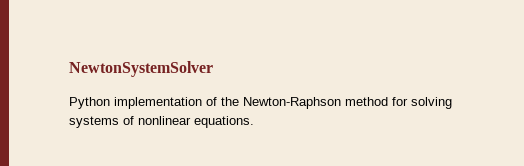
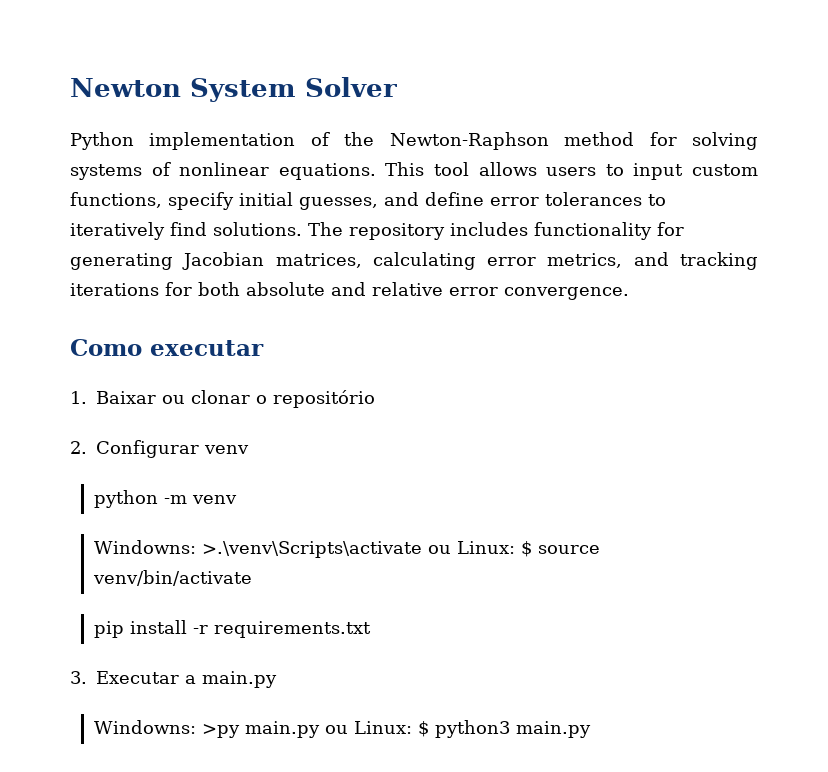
- NewtonSystemSolver
+ Newton System Solver
+ This tool allows users to input custom functions, specify initial guesses, and define error tolerances to iteratively find solutions. The repository includes functionality for generating Jacobian matrices, calculating error metrics, and tracking iterations for both absolute and relative error convergence.
+ Como executar
+ 1. Baixar ou clonar o repositório
+ 2. Configurar venv
+ python -m venv
+ Windowns: >.\venv\Scripts\activate ou Linux: $ source venv/bin/activate
+ pip install -r requirements.txt
+ 3. Executar a main.py
+ Windowns: >py main.py ou Linux: $ python3 main.py

